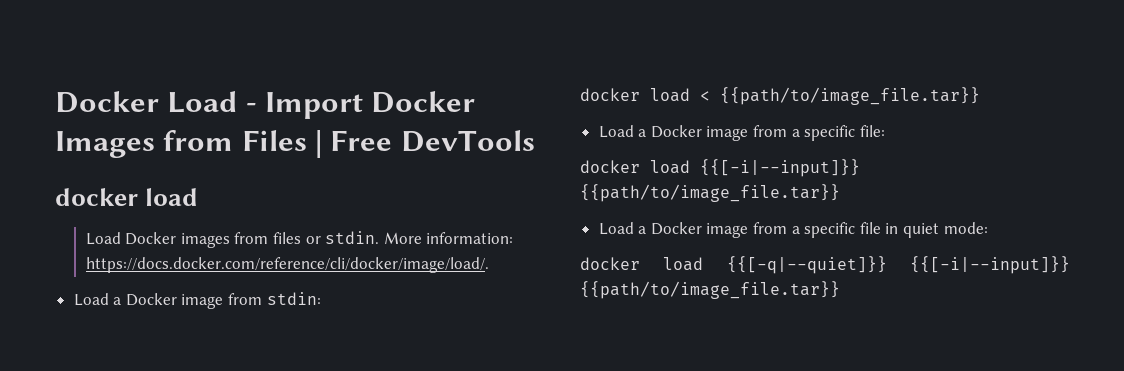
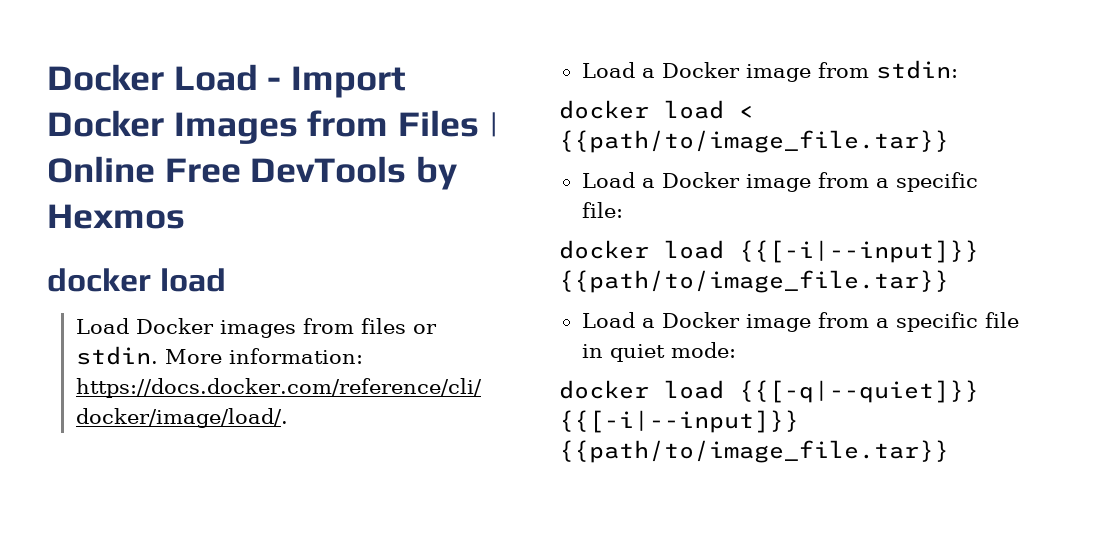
- Docker Load - Import Docker Images from Files | Free DevTools
+ Docker Load - Import Docker Images from Files | Online Free DevTools by Hexmos

